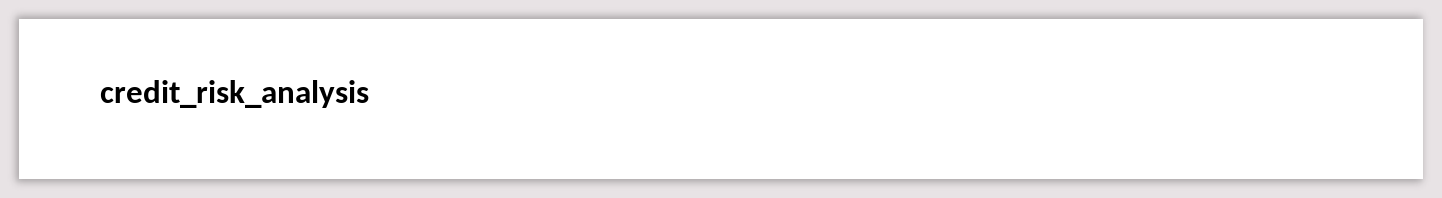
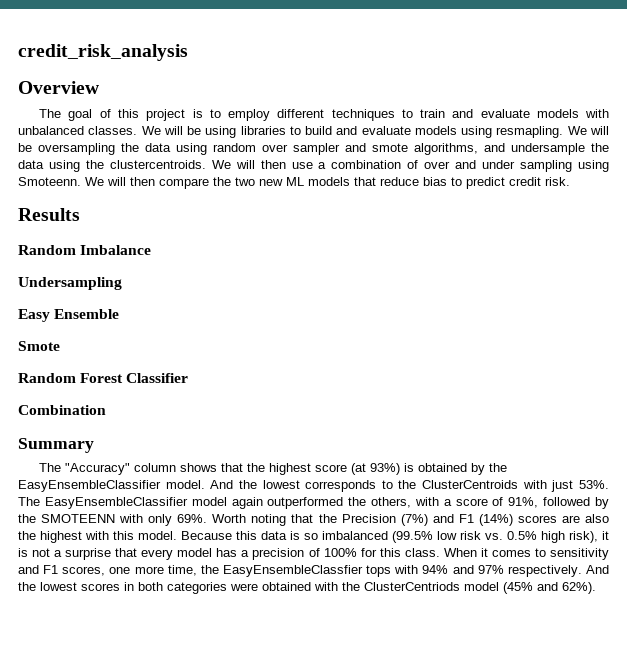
+ Overview
+ The goal of this project is to employ different techniques to train and evaluate models with unbalanced classes. We will be using libraries to build and evaluate models using resmapling. We will be oversampling the data using random over sampler and smote algorithms, and undersample the data using the clustercentroids. We will then use a combination of over and under sampling using Smoteenn. We will then compare the two new ML models that reduce bias to predict credit risk.
+ Results
+ Random Imbalance
+ Undersampling
+ Easy Ensemble
+ Smote
+ Random Forest Classifier
+ Combination
+ Summary
+ The "Accuracy" column shows that the highest score (at 93%) is obtained by the EasyEnsembleClassifier model. And the lowest corresponds to the ClusterCentroids with just 53%. The EasyEnsembleClassifier model again outperformed the others, with a score of 91%, followed by the SMOTEENN with only 69%. Worth noting that the Precision (7%) and F1 (14%) scores are also the highest with this model. Because this data is so imbalanced (99.5% low risk vs. 0.5% high risk), it is not a surprise that every model has a precision of 100% for this class. When it comes to sensitivity and F1 scores, one more time, the EasyEnsembleClassfier tops with 94% and 97% respectively. And the lowest scores in both categories were obtained with the ClusterCentriods model (45% and 62%).

